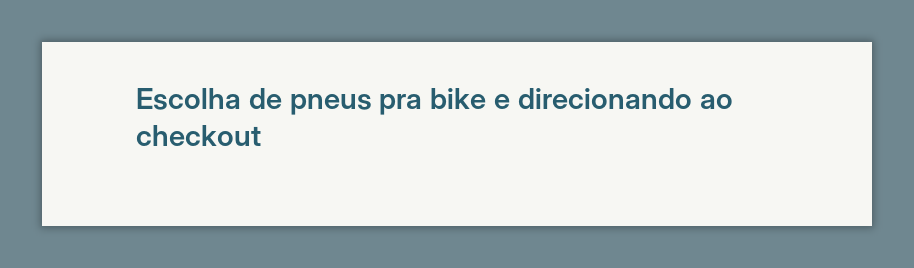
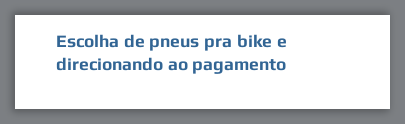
- Escolha de pneus pra bike e direcionando ao checkout
+ Escolha de pneus pra bike e direcionando ao pagamento

